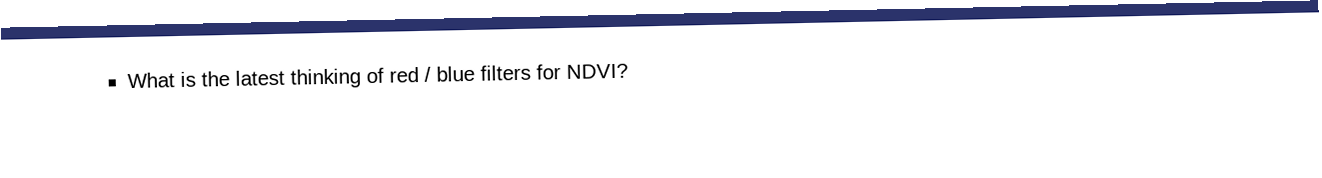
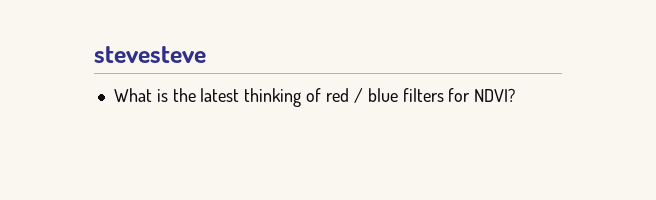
+ stevesteve

